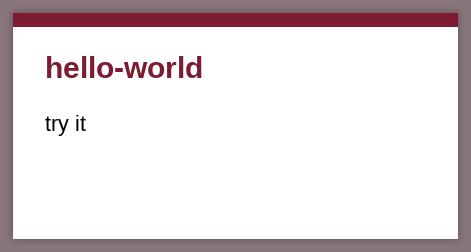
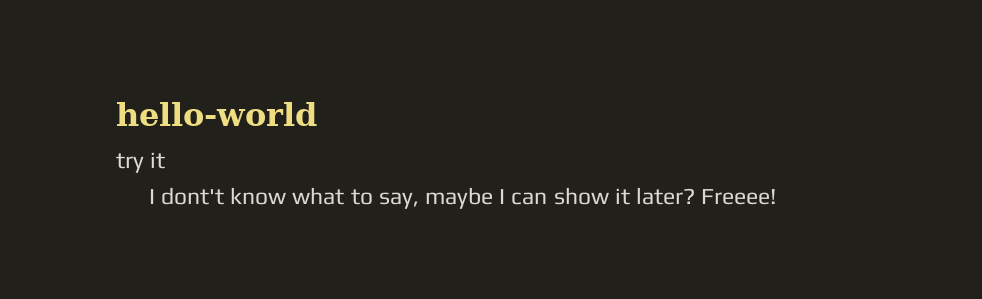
+ I dont't know what to say, maybe I can show it later? Freeee!

